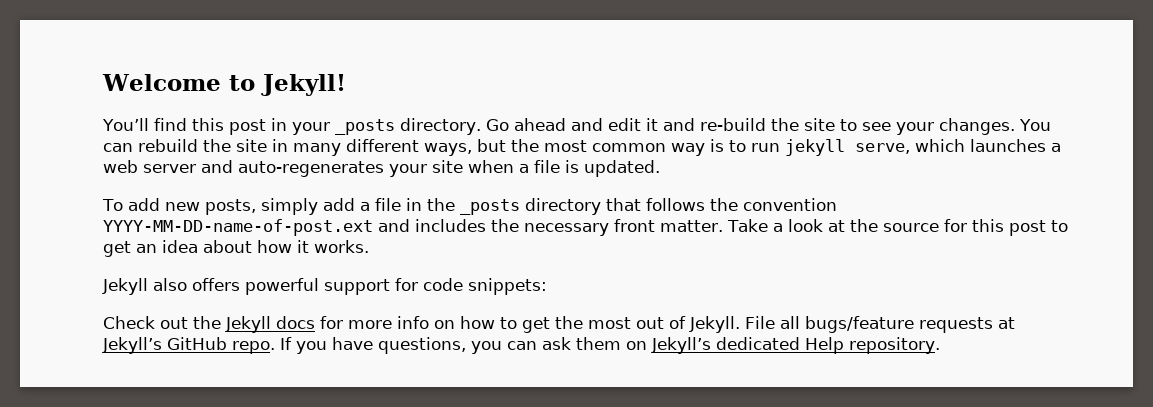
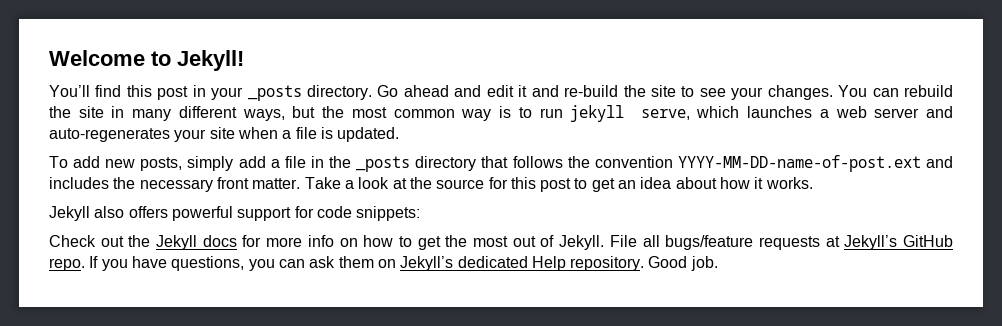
+ Good job.

